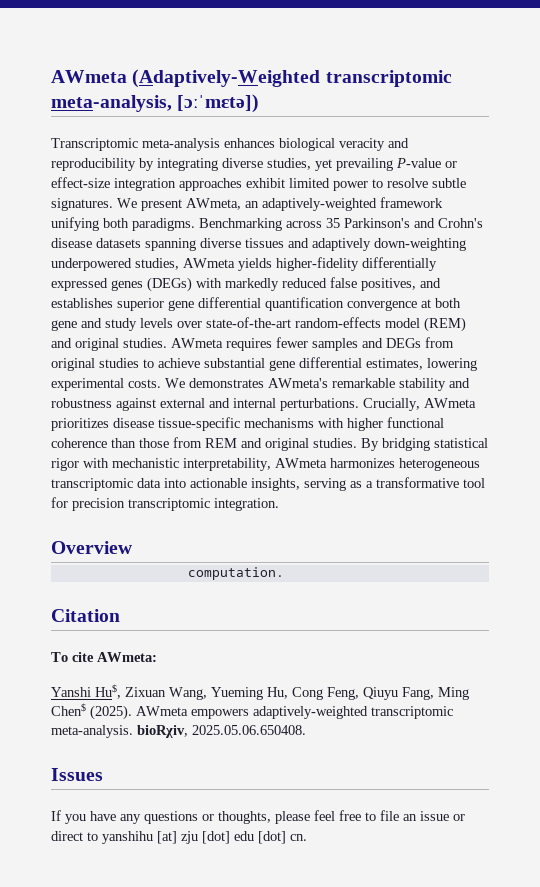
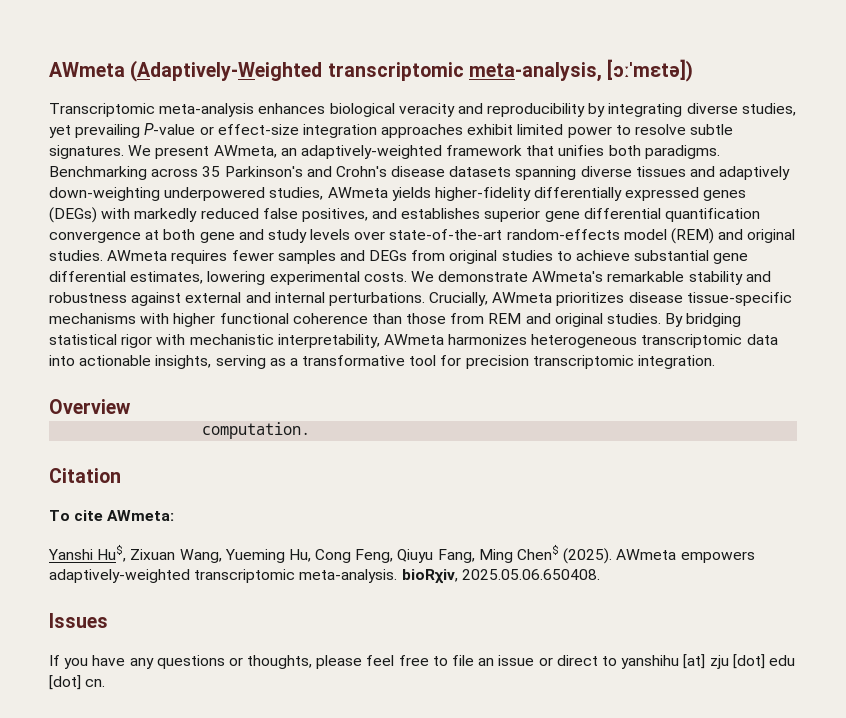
- We present AWmeta, an adaptively-weighted framework unifying both paradigms.
+ We present AWmeta, an adaptively-weighted framework that unifies both paradigms.
- We demonstrates AWmeta's remarkable stability and robustness against external and internal perturbations.
+ We demonstrate AWmeta's remarkable stability and robustness against external and internal perturbations.

